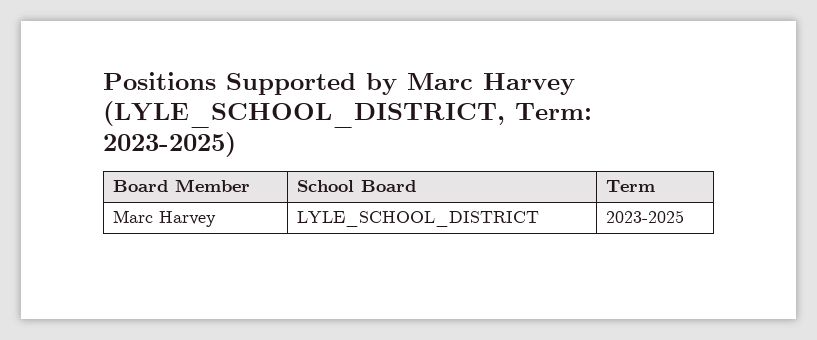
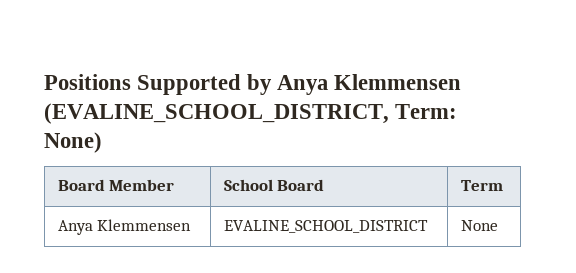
- Positions Supported by Marc Harvey (LYLE_SCHOOL_DISTRICT, Term: 2023-2025)
+ Positions Supported by Anya Klemmensen (EVALINE_SCHOOL_DISTRICT, Term: None)
- Marc Harvey | LYLE_SCHOOL_DISTRICT | 2023-2025
+ Anya Klemmensen | EVALINE_SCHOOL_DISTRICT | None

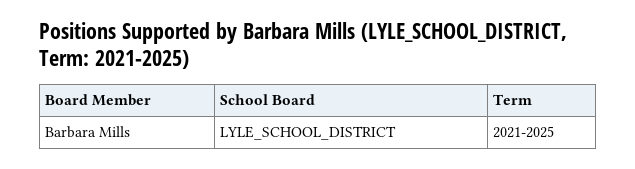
- Positions Supported by Anya Klemmensen (EVALINE_SCHOOL_DISTRICT, Term: None)
+ Positions Supported by Barbara Mills (LYLE_SCHOOL_DISTRICT, Term: 2021-2025)
- Anya Klemmensen | EVALINE_SCHOOL_DISTRICT | None
+ Barbara Mills | LYLE_SCHOOL_DISTRICT | 2021-2025

